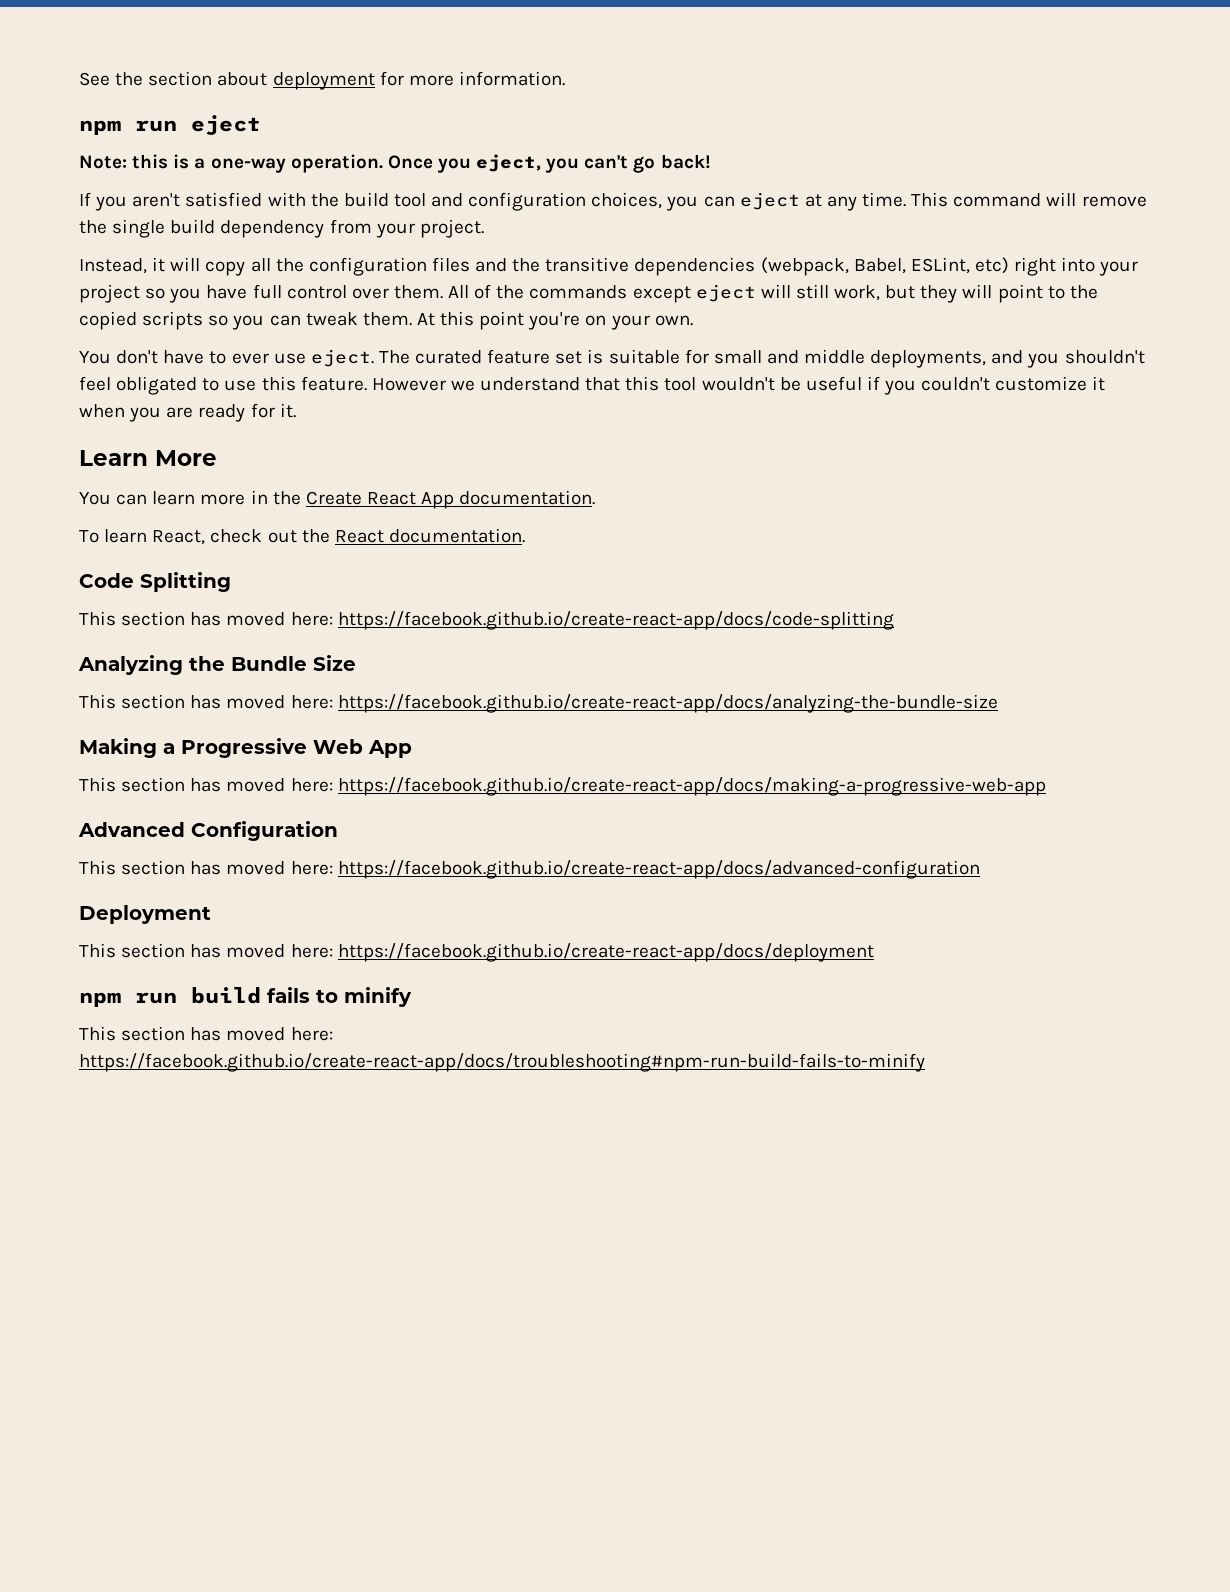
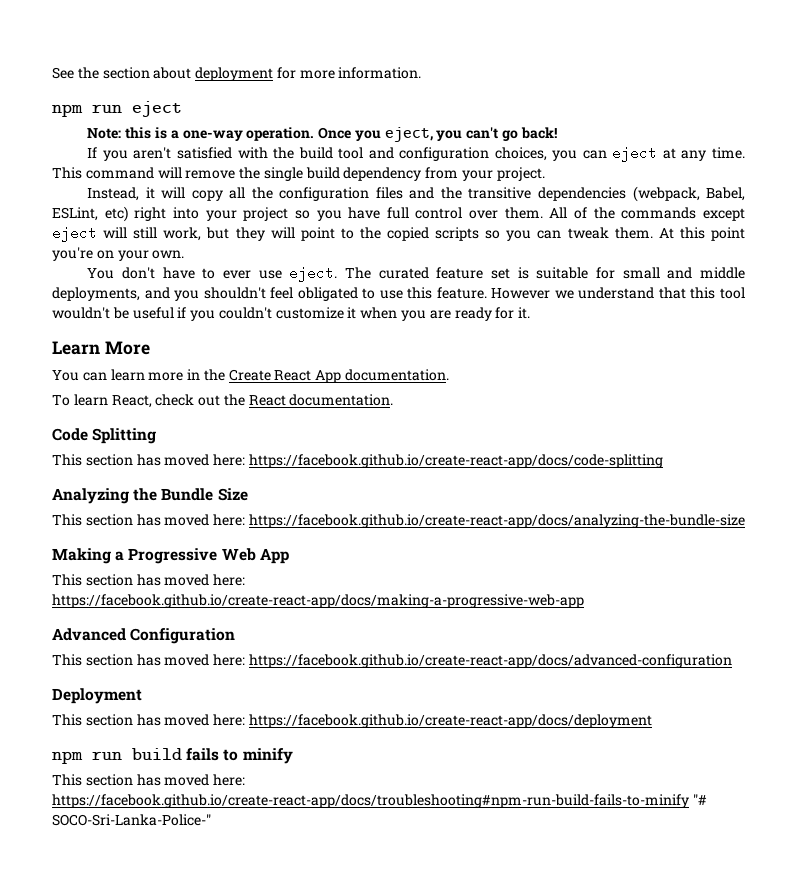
- This section has moved here: https://facebook.github.io/create-react-app/docs/troubleshooting#npm-run-build-fails-to-minify
+ This section has moved here: https://facebook.github.io/create-react-app/docs/troubleshooting#npm-run-build-fails-to-minify "# SOCO-Sri-Lanka-Police-"

